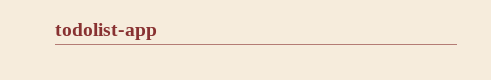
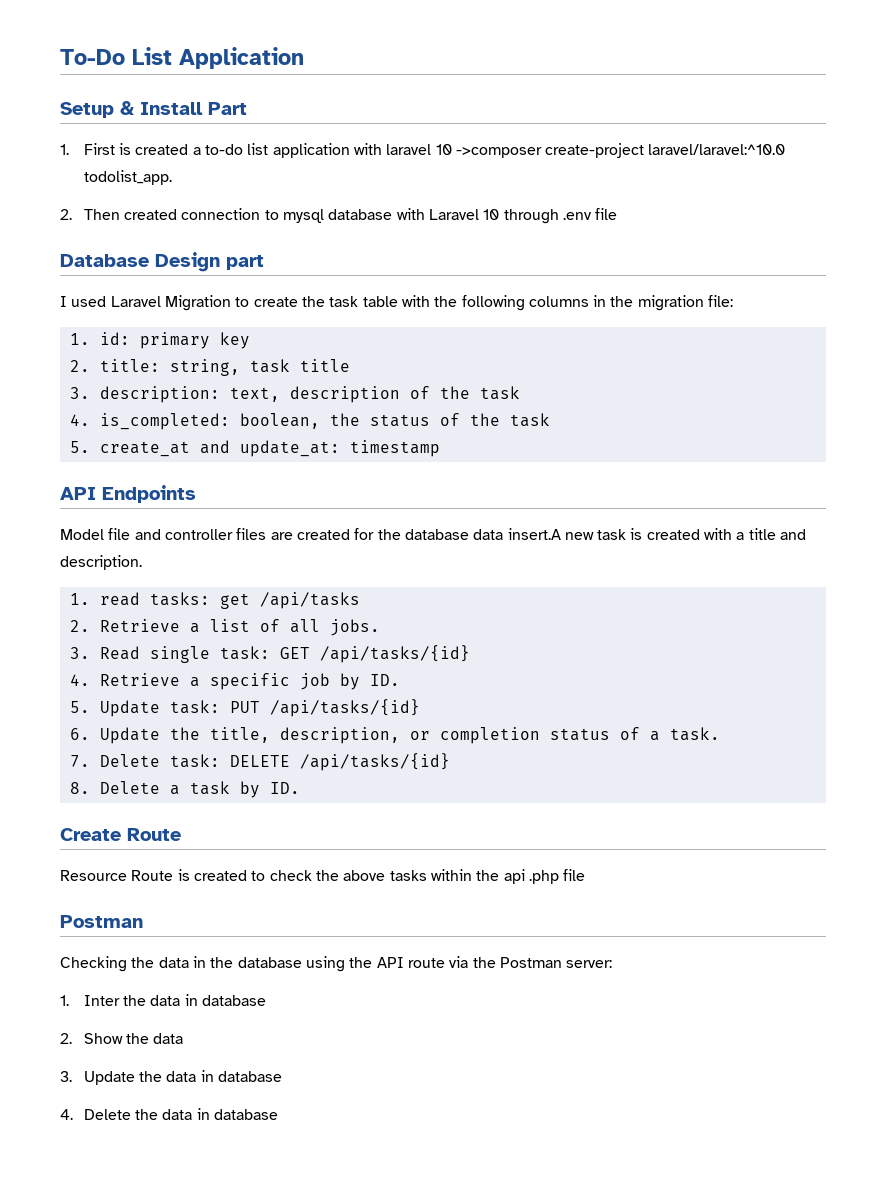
- todolist-app
+ To-Do List Application
+ Setup & Install Part
+ 1. First is created a to-do list application with laravel 10 ->composer create-project laravel/laravel:^10.0 todolist_app.
+ 2. Then created connection to mysql database with Laravel 10 through .env file
+ Database Design part
+ I used Laravel Migration to create the task table with the following columns in the migration file:
+ 1. id: primary key
+ 2. title: string, task title
+ 3. description: text, description of the task
+ 4. is_completed: boolean, the status of the task
+ 5. create_at and update_at: timestamp
+ API Endpoints
+ Model file and controller files are created for the database data insert.A new task is created with a title and description.
+ 1. read tasks: get /api/tasks
+ 2. Retrieve a list of all jobs.
+ 3. Read single task: GET /api/tasks/{id}
+ 4. Retrieve a specific job by ID.
+ 5. Update task: PUT /api/tasks/{id}
+ 6. Update the title, description, or completion status of a task.
+ 7. Delete task: DELETE /api/tasks/{id}
+ 8. Delete a task by ID.
+ Create Route
+ Resource Route is created to check the above tasks within the api .php file
+ Postman
+ Checking the data in the database using the API route via the Postman server:
+ 1. Inter the data in database
+ 2. Show the data
+ 3. Update the data in database
+ 4. Delete the data in database

